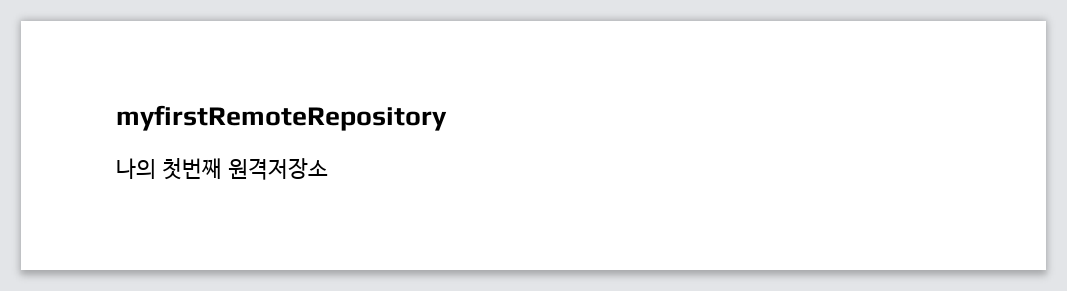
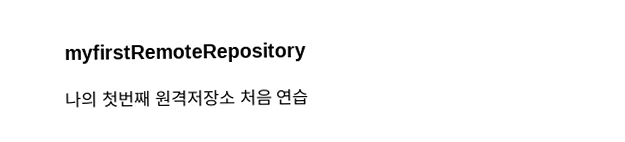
- 나의 첫번째 원격저장소
+ 나의 첫번째 원격저장소 처음 연습

